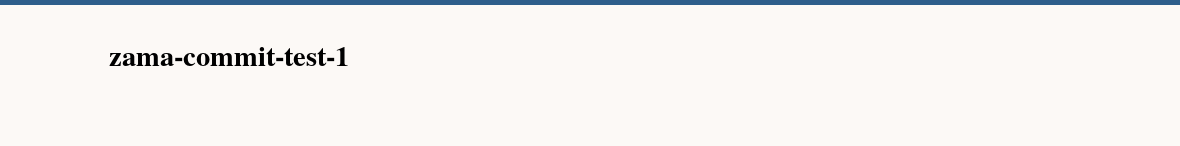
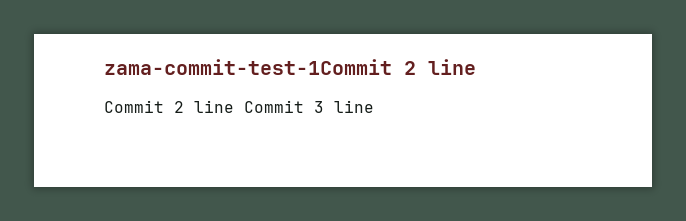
- zama-commit-test-1
+ zama-commit-test-1Commit 2 line
+ Commit 2 line Commit 3 line

